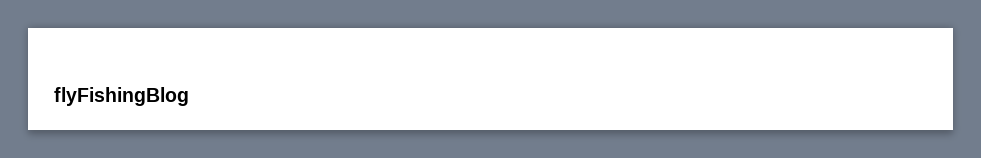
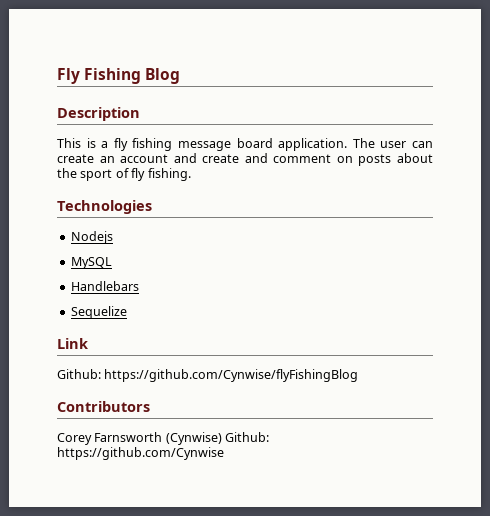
- flyFishingBlog
+ Fly Fishing Blog
+ Description
+ This is a fly fishing message board application. The user can create an account and create and comment on posts about the sport of fly fishing.
+ Technologies
+ Nodejs
+ MySQL
+ Handlebars
+ Sequelize
+ Link
+ Github: https://github.com/Cynwise/flyFishingBlog
+ Contributors
+ Corey Farnsworth (Cynwise) Github: https://github.com/Cynwise

